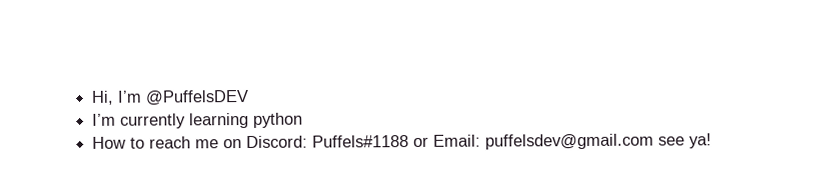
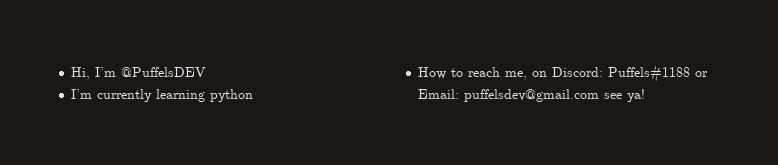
- How to reach me on Discord: Puffels#1188 or Email: puffelsdev@gmail.com see ya!
+ How to reach me, on Discord: Puffels#1188 or Email: puffelsdev@gmail.com see ya!

